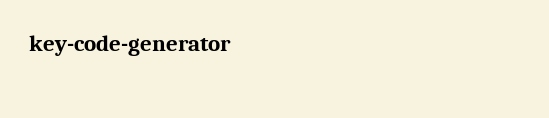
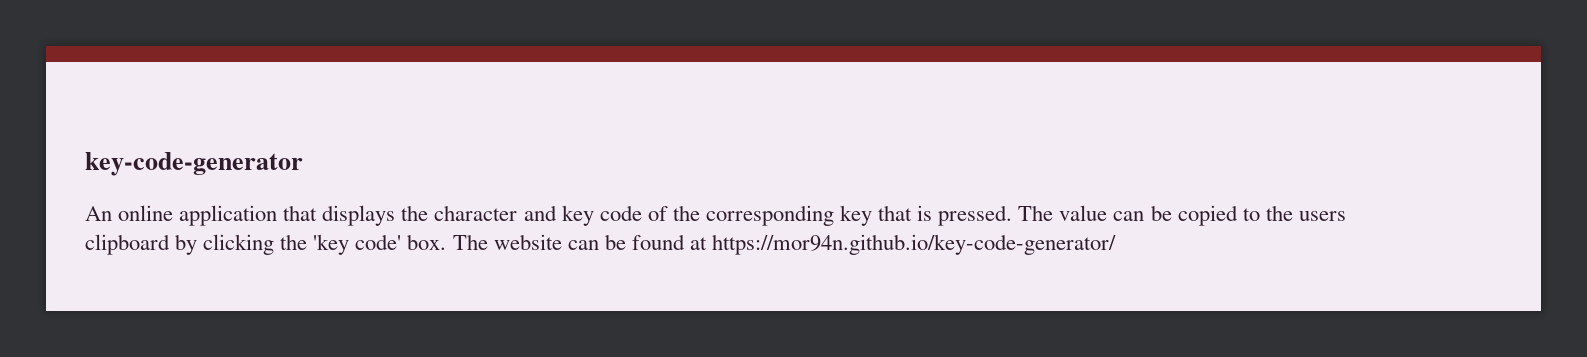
+ An online application that displays the character and key code of the corresponding key that is pressed. The value can be copied to the users clipboard by clicking the 'key code' box. The website can be found at https://mor94n.github.io/key-code-generator/

